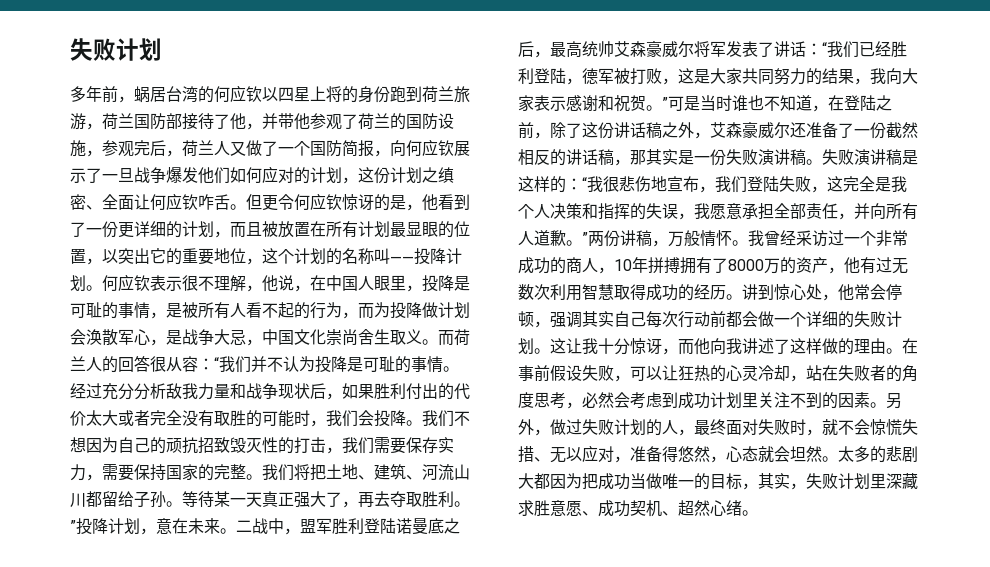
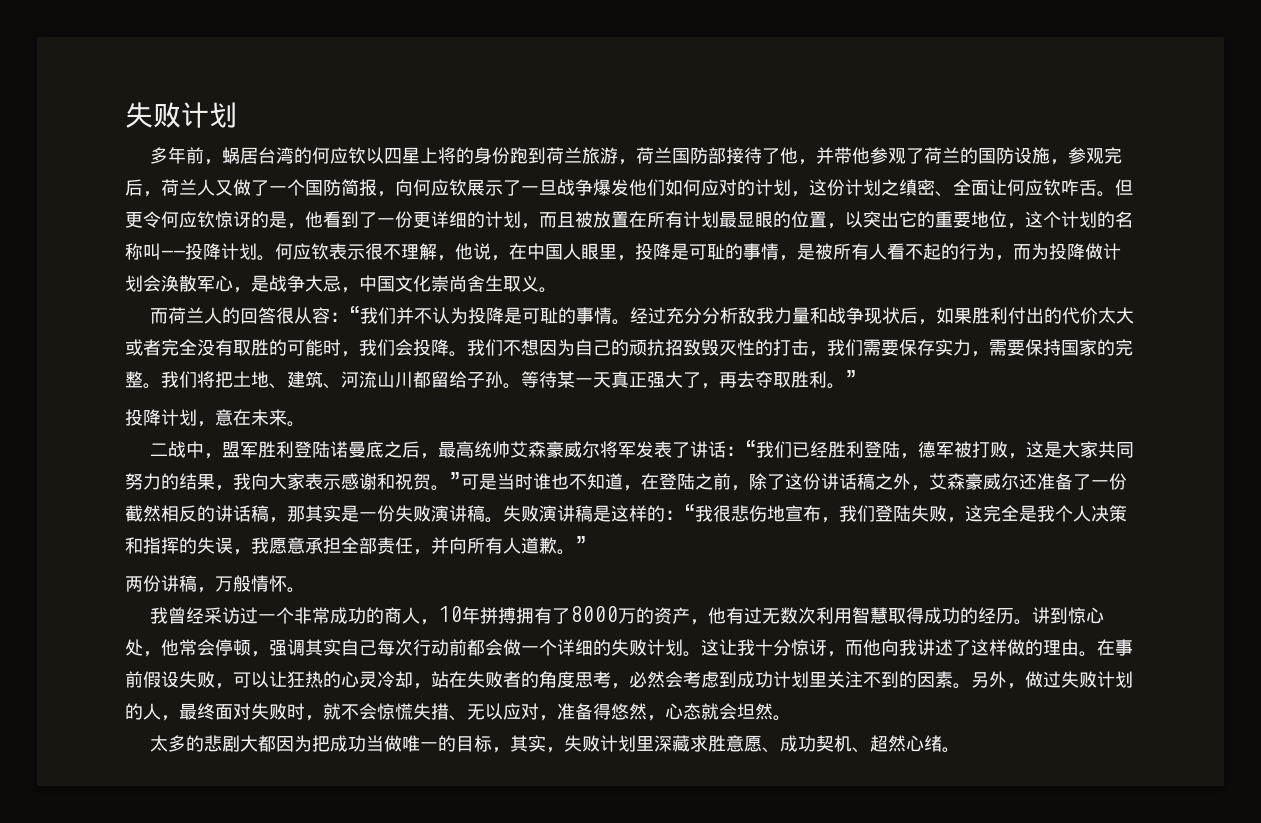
- 何应钦表示很不理解，他说，在中国人眼里，投降是可耻的事情，是被所有人看不起的行为，而为投降做计划会涣散军心，是战争大忌，中国文化崇尚舍生取义。而荷兰人的回答很从容：“我们并不认为投降是可耻的事情。
+ 何应钦表示很不理解，他说，在中国人眼里，投降是可耻的事情，是被所有人看不起的行为，而为投降做计划会涣散军心，是战争大忌，中国文化崇尚舍生取义。
+ 而荷兰人的回答很从容：“我们并不认为投降是可耻的事情。
- 等待某一天真正强大了，再去夺取胜利。”投降计划，意在未来。二战中，盟军胜利登陆诺曼底之后，最高统帅艾森豪威尔将军发表了讲话：
+ 等待某一天真正强大了，再去夺取胜利。”
+ 投降计划，意在未来。
+ 二战中，盟军胜利登陆诺曼底之后，最高统帅艾森豪威尔将军发表了讲话：
- “我很悲伤地宣布，我们登陆失败，这完全是我个人决策和指挥的失误，我愿意承担全部责任，并向所有人道歉。”两份讲稿，万般情怀。我曾经采访过一个非常成功的商人，10年拼搏拥有了8000万的资产，他有过无数次利用智慧取得成功的经历。
+ “我很悲伤地宣布，我们登陆失败，这完全是我个人决策和指挥的失误，我愿意承担全部责任，并向所有人道歉。”
+ 两份讲稿，万般情怀。
+ 我曾经采访过一个非常成功的商人，10年拼搏拥有了8000万的资产，他有过无数次利用智慧取得成功的经历。
- 另外，做过失败计划的人，最终面对失败时，就不会惊慌失措、无以应对，准备得悠然，心态就会坦然。太多的悲剧大都因为把成功当做唯一的目标，其实，失败计划里深藏求胜意愿、成功契机、超然心绪。
+ 另外，做过失败计划的人，最终面对失败时，就不会惊慌失措、无以应对，准备得悠然，心态就会坦然。
+ 太多的悲剧大都因为把成功当做唯一的目标，其实，失败计划里深藏求胜意愿、成功契机、超然心绪。

